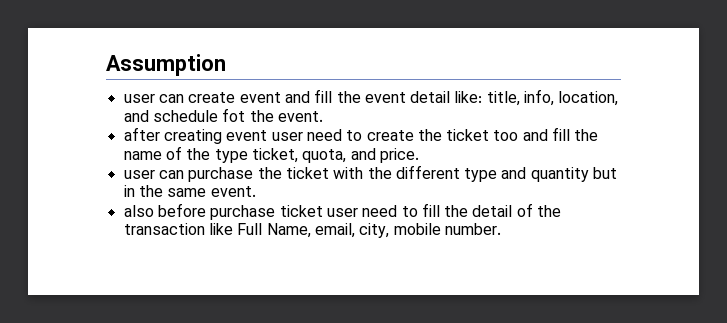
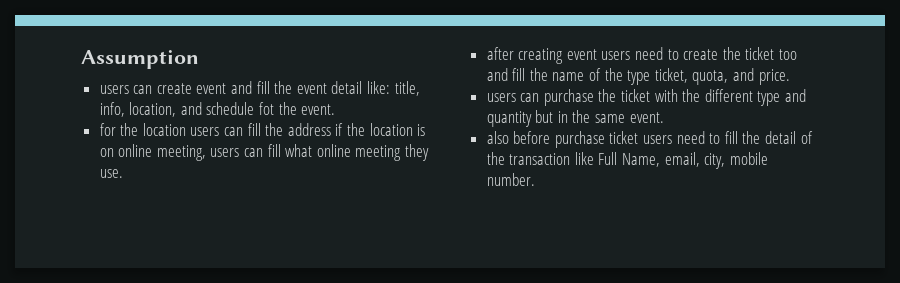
- user can create event and fill the event detail like: title, info, location, and schedule fot the event.
+ users can create event and fill the event detail like: title, info, location, and schedule fot the event.
+ for the location users can fill the address if the location is on online meeting, users can fill what online meeting they use.
- after creating event user need to create the ticket too and fill the name of the type ticket, quota, and price.
+ after creating event users need to create the ticket too and fill the name of the type ticket, quota, and price.
- user can purchase the ticket with the different type and quantity but in the same event.
+ users can purchase the ticket with the different type and quantity but in the same event.
- also before purchase ticket user need to fill the detail of the transaction like Full Name, email, city, mobile number.
+ also before purchase ticket users need to fill the detail of the transaction like Full Name, email, city, mobile number.

